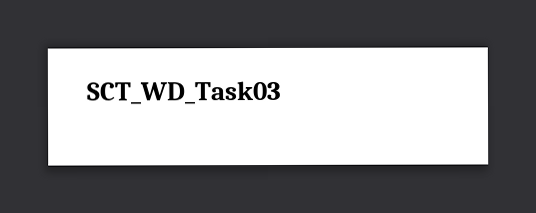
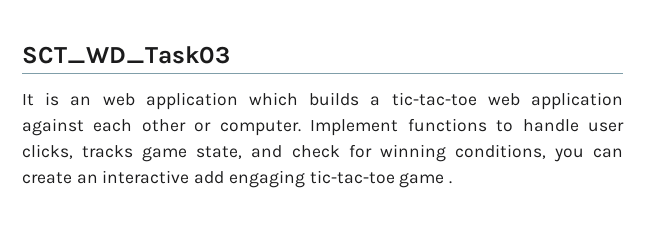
+ It is an web application which builds a tic-tac-toe web application against each other or computer. Implement functions to handle user clicks, tracks game state, and check for winning conditions, you can create an interactive add engaging tic-tac-toe game .

